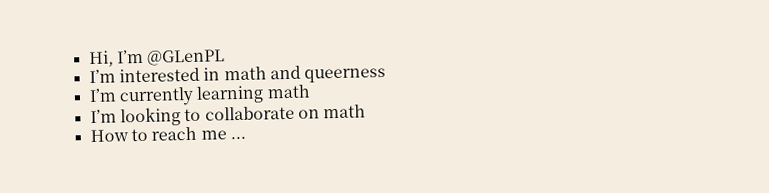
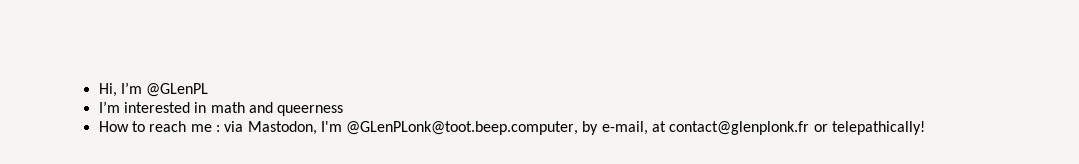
- I’m currently learning math
- I’m looking to collaborate on math
- How to reach me ...
+ How to reach me : via Mastodon, I'm @GLenPLonk@toot.beep.computer, by e-mail, at contact@glenplonk.fr or telepathically!

